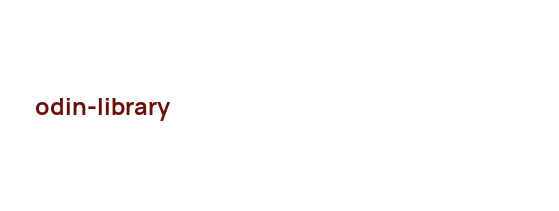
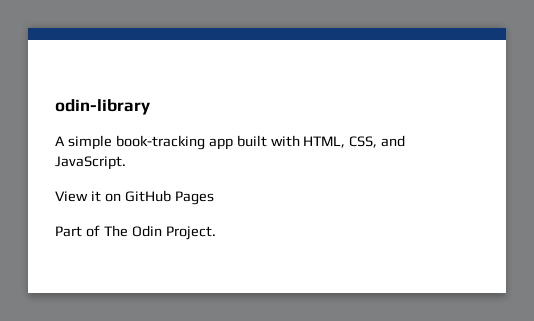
+ A simple book-tracking app built with HTML, CSS, and JavaScript.
+ View it on GitHub Pages
+ Part of The Odin Project.

